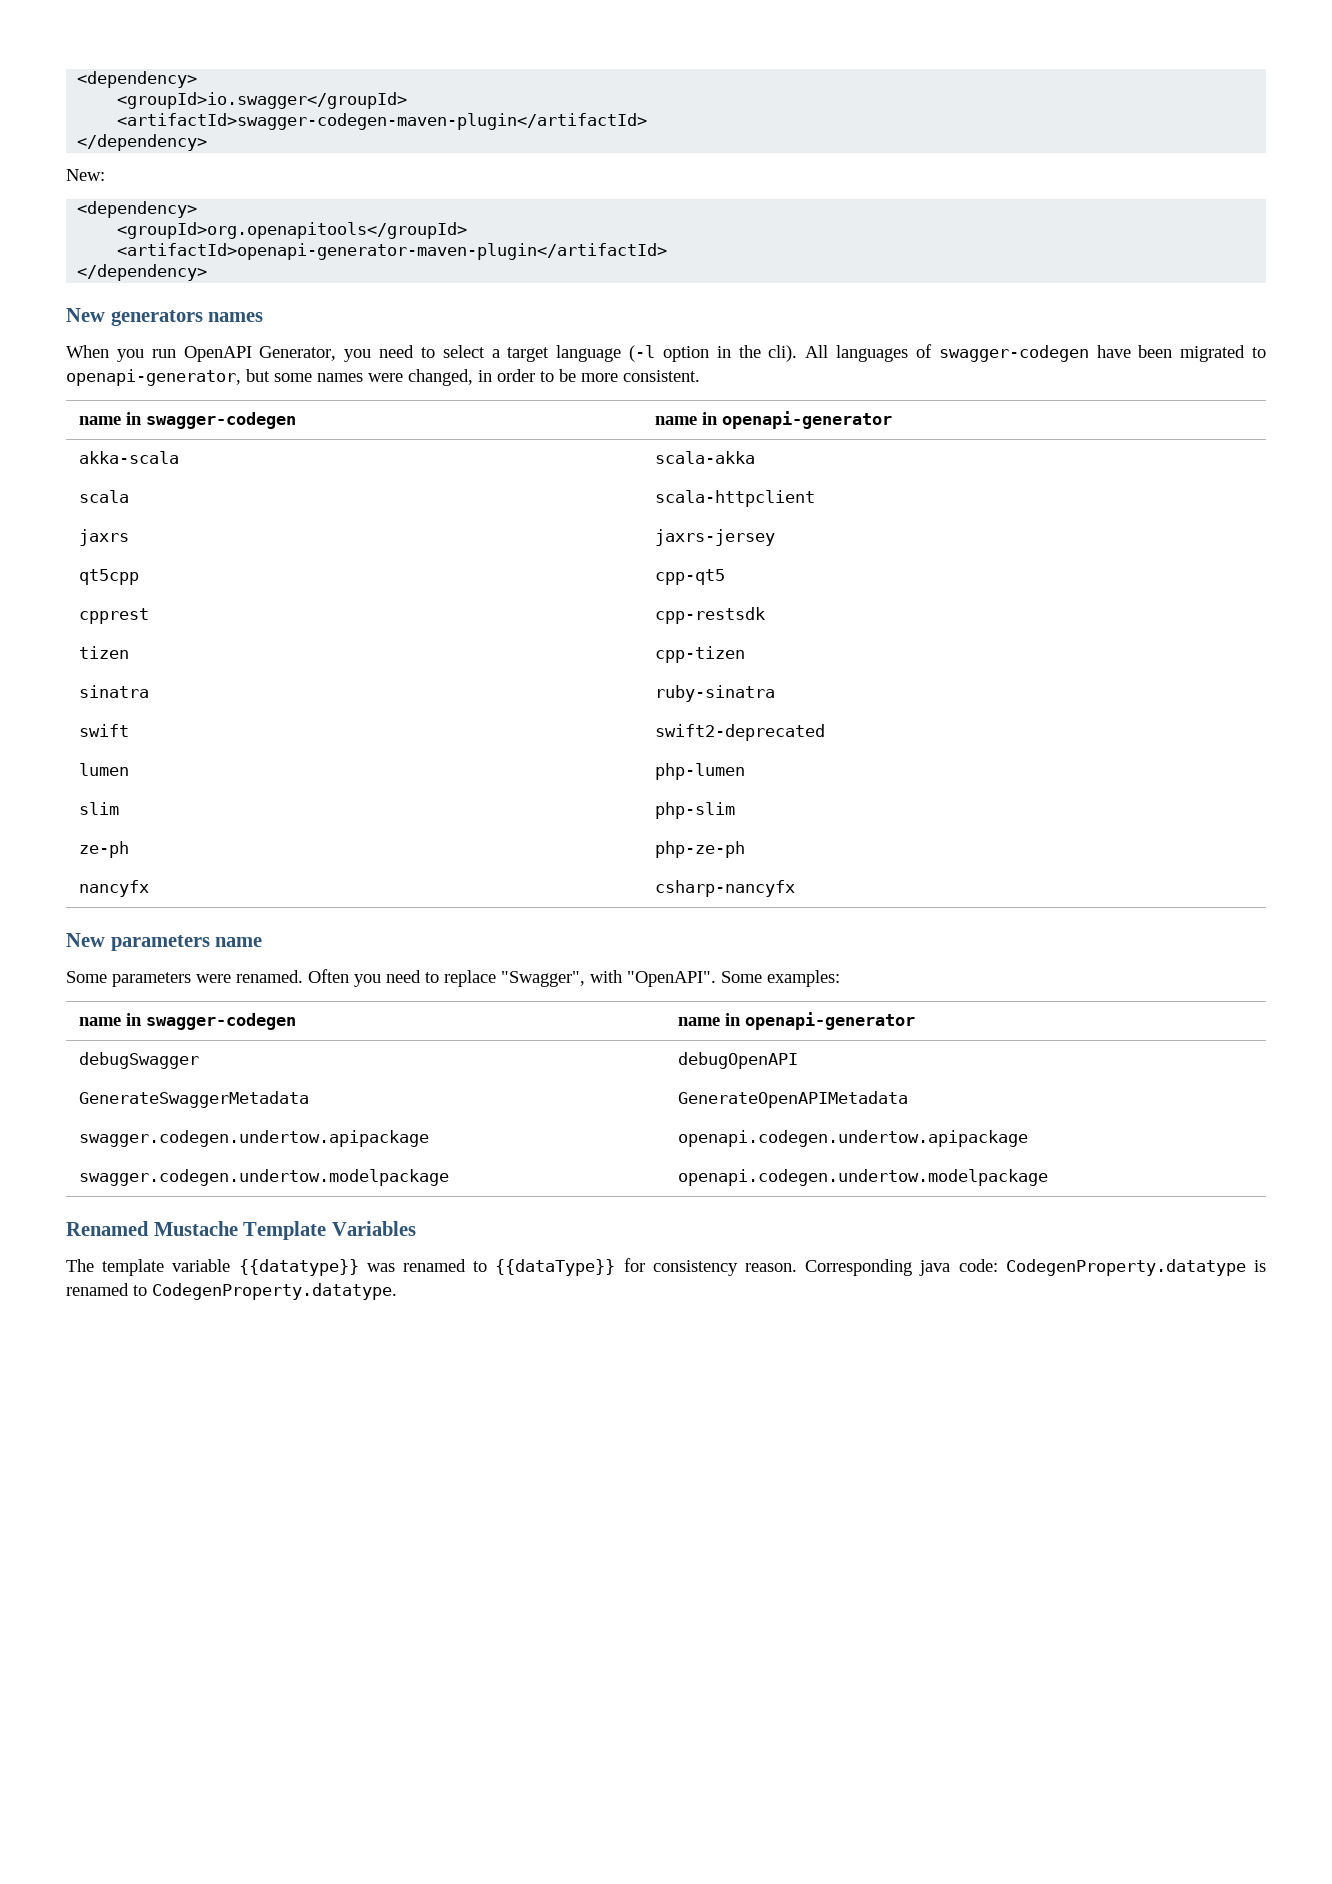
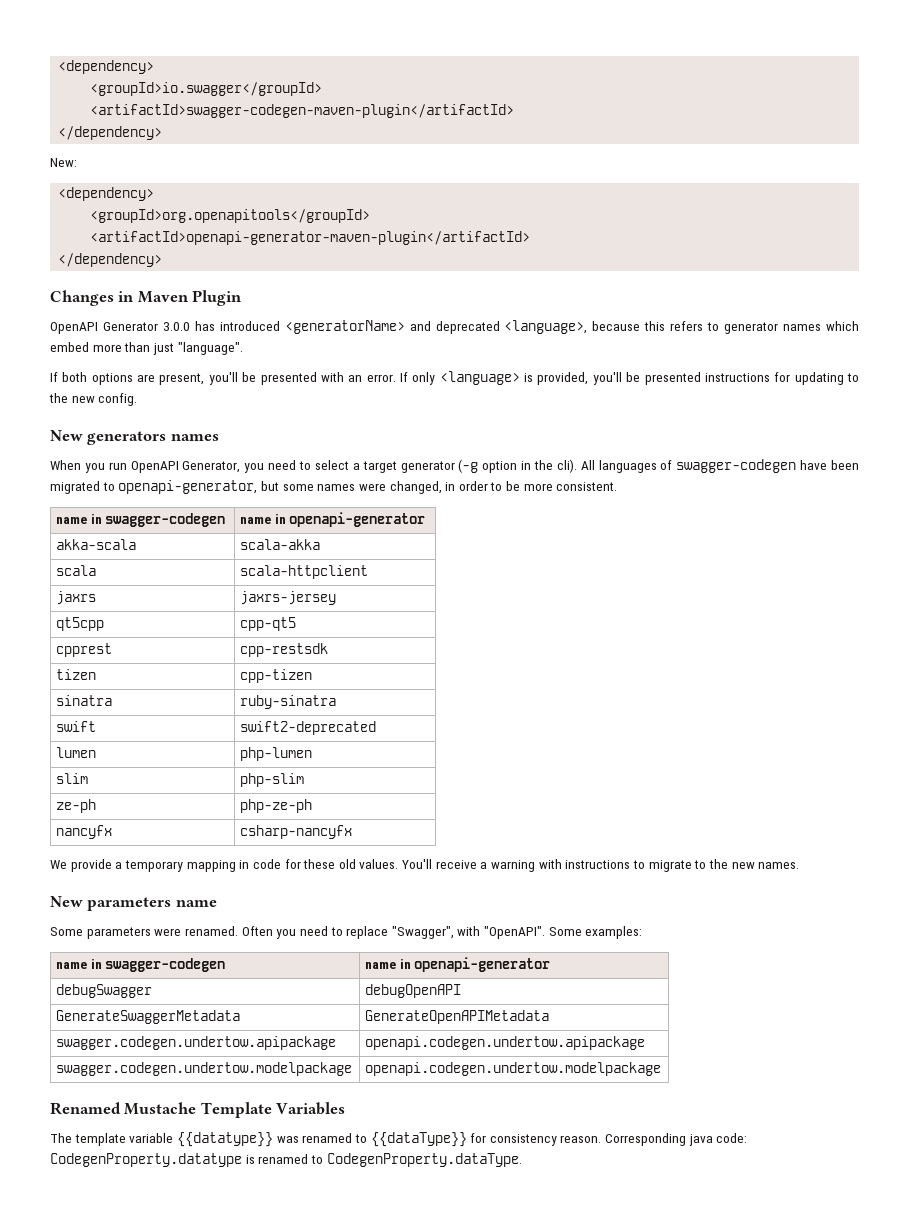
+ Changes in Maven Plugin
+ OpenAPI Generator 3.0.0 has introduced <generatorName> and deprecated <language>, because this refers to generator names which embed more than just "language".
+ If both options are present, you'll be presented with an error. If only <language> is provided, you'll be presented instructions for updating to the new config.
- When you run OpenAPI Generator, you need to select a target language (-l option in the cli).
+ When you run OpenAPI Generator, you need to select a target generator (-g option in the cli).
+ We provide a temporary mapping in code for these old values. You'll receive a warning with instructions to migrate to the new names.
- Corresponding java code: CodegenProperty.datatype is renamed to CodegenProperty.datatype.
+ Corresponding java code: CodegenProperty.datatype is renamed to CodegenProperty.dataType.

